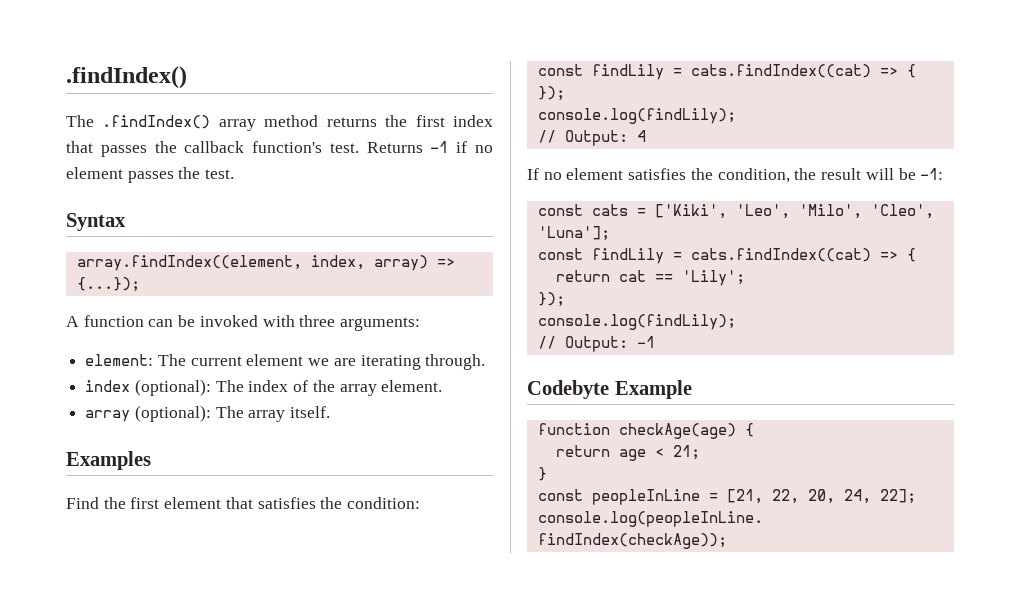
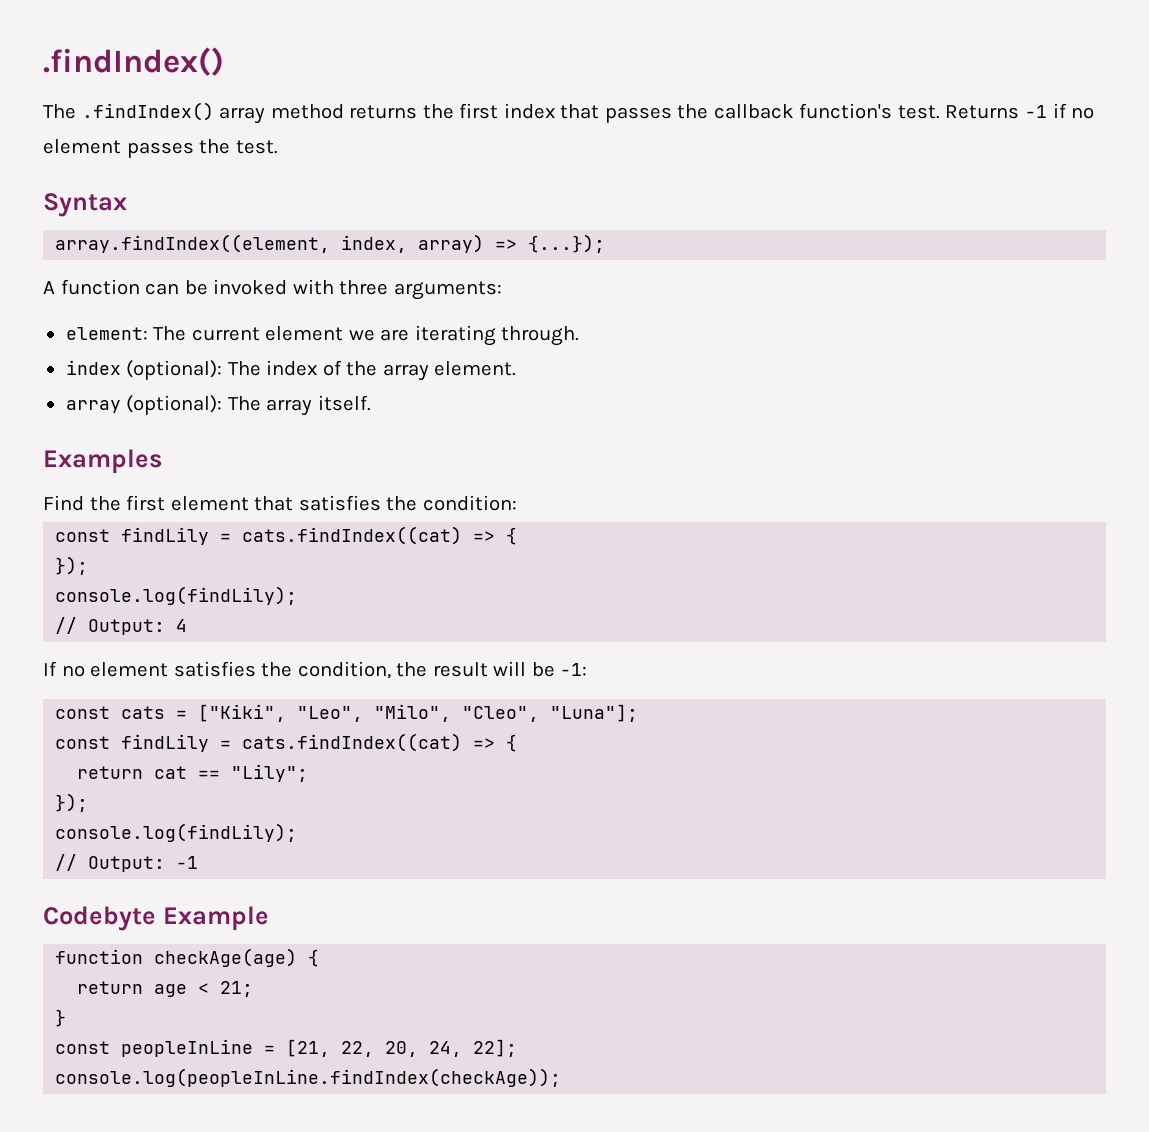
- const cats = ['Kiki', 'Leo', 'Milo', 'Cleo', 'Luna'];
+ const cats = ["Kiki", "Leo", "Milo", "Cleo", "Luna"];
- return cat == 'Lily';
+ return cat == "Lily";

